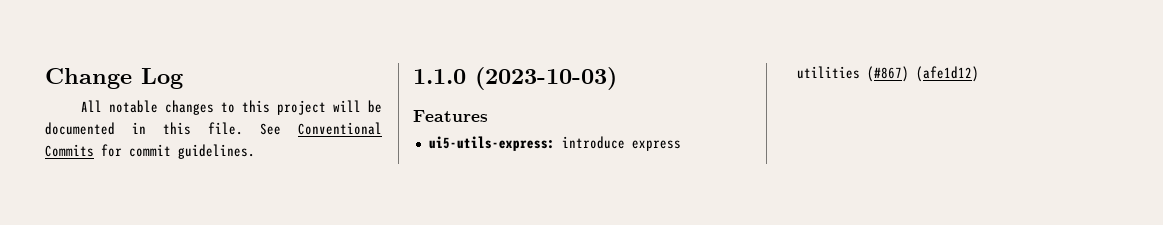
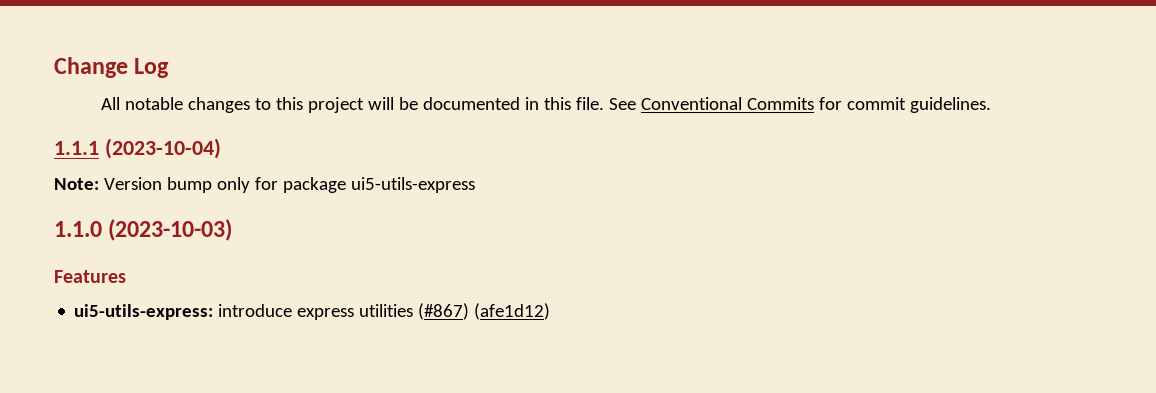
+ 1.1.1 (2023-10-04)
+ Note: Version bump only for package ui5-utils-express

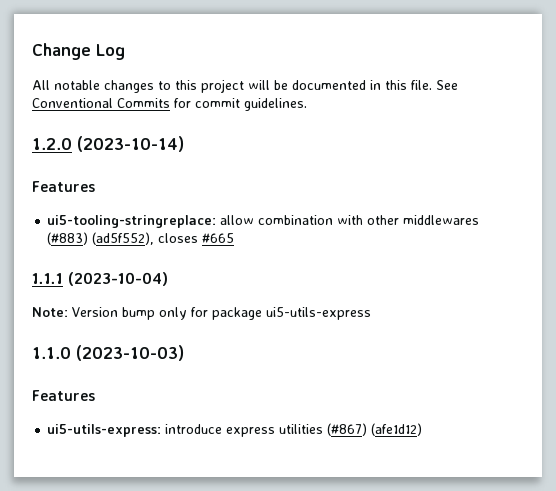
+ 1.2.0 (2023-10-14)
+ Features
+ ui5-tooling-stringreplace: allow combination with other middlewares (#883) (ad5f552), closes #665

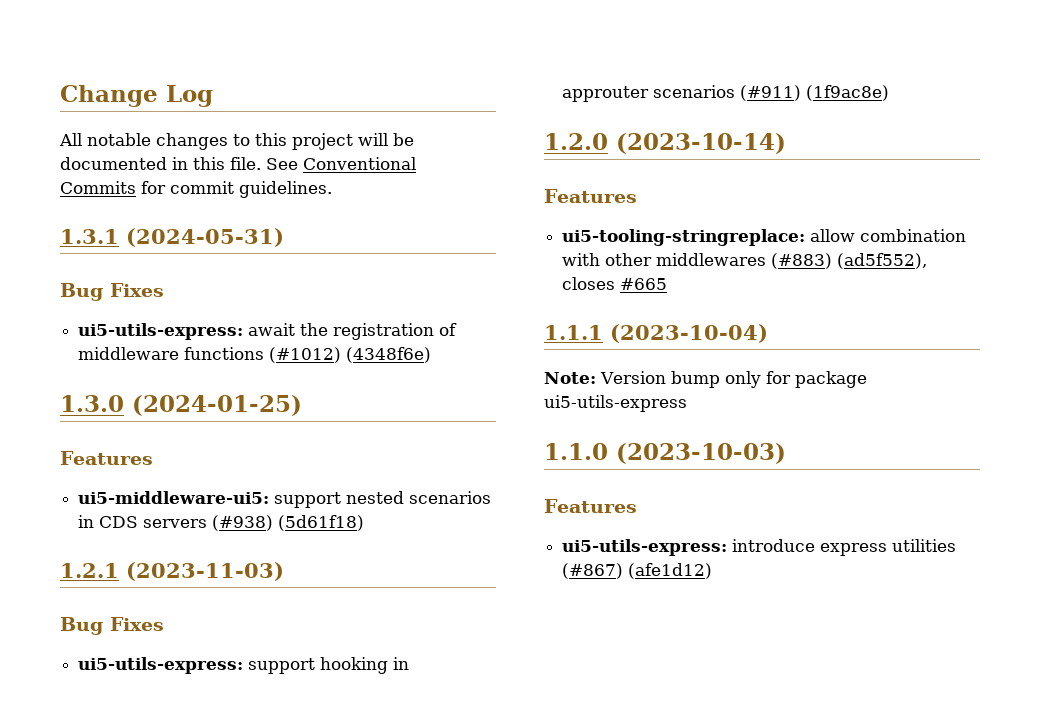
+ 1.3.1 (2024-05-31)
+ Bug Fixes
+ ui5-utils-express: await the registration of middleware functions (#1012) (4348f6e)
+ 1.3.0 (2024-01-25)
+ Features
+ ui5-middleware-ui5: support nested scenarios in CDS servers (#938) (5d61f18)
+ 1.2.1 (2023-11-03)
+ Bug Fixes
+ ui5-utils-express: support hooking in approuter scenarios (#911) (1f9ac8e)

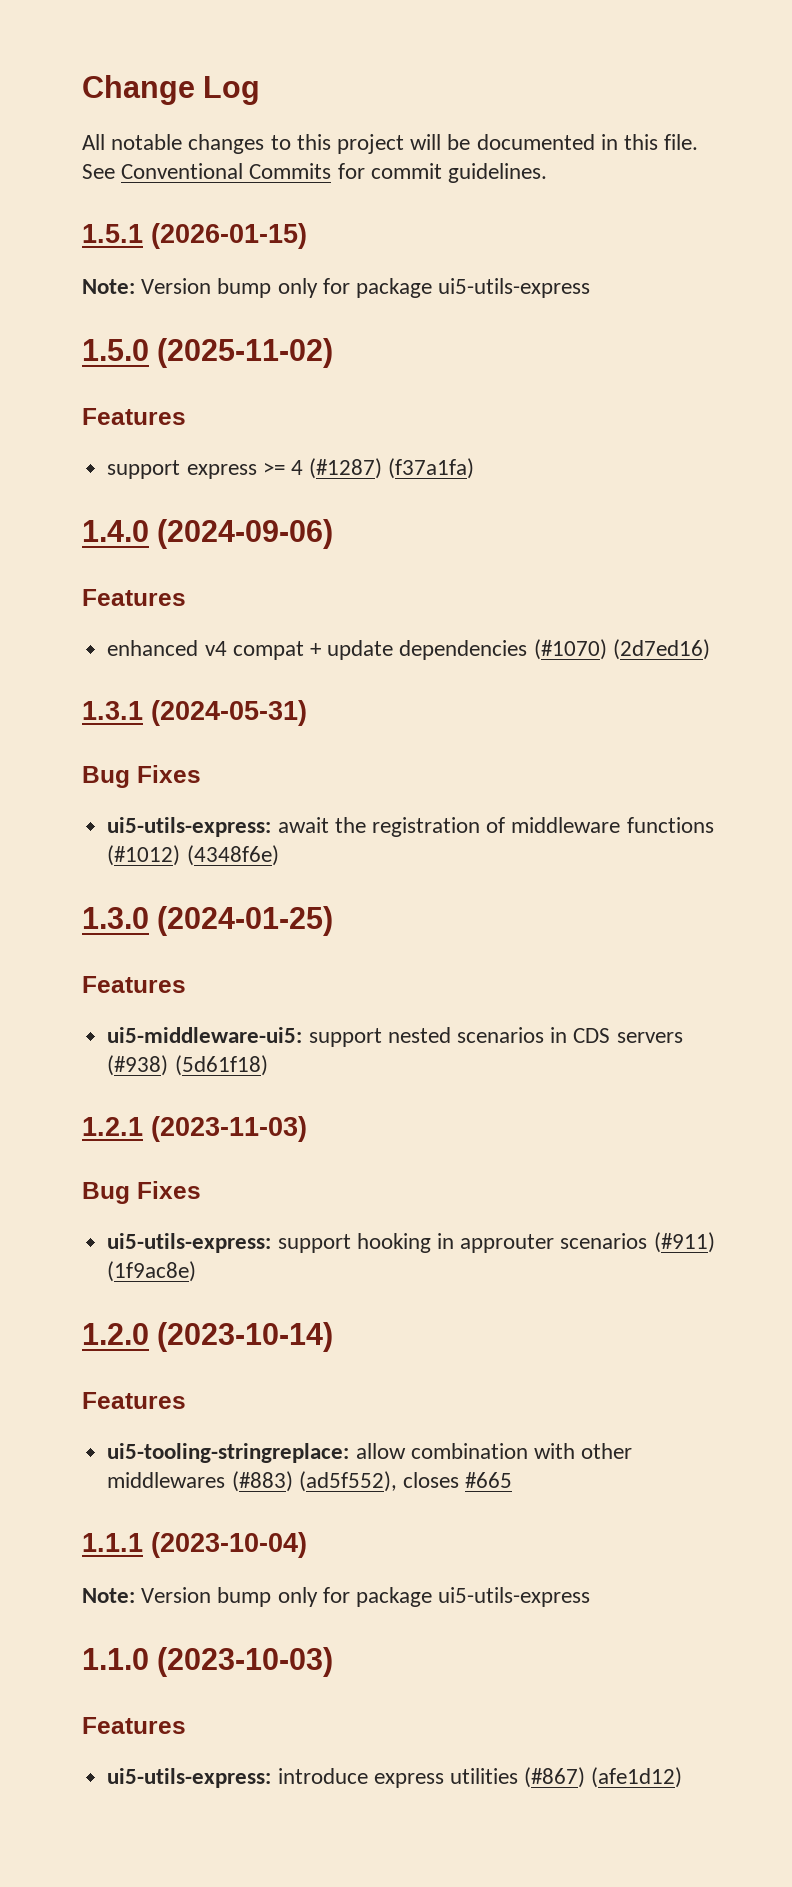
+ 1.5.1 (2026-01-15)
+ Note: Version bump only for package ui5-utils-express
+ 1.5.0 (2025-11-02)
+ Features
+ support express >= 4 (#1287) (f37a1fa)
+ 1.4.0 (2024-09-06)
+ Features
+ enhanced v4 compat + update dependencies (#1070) (2d7ed16)

